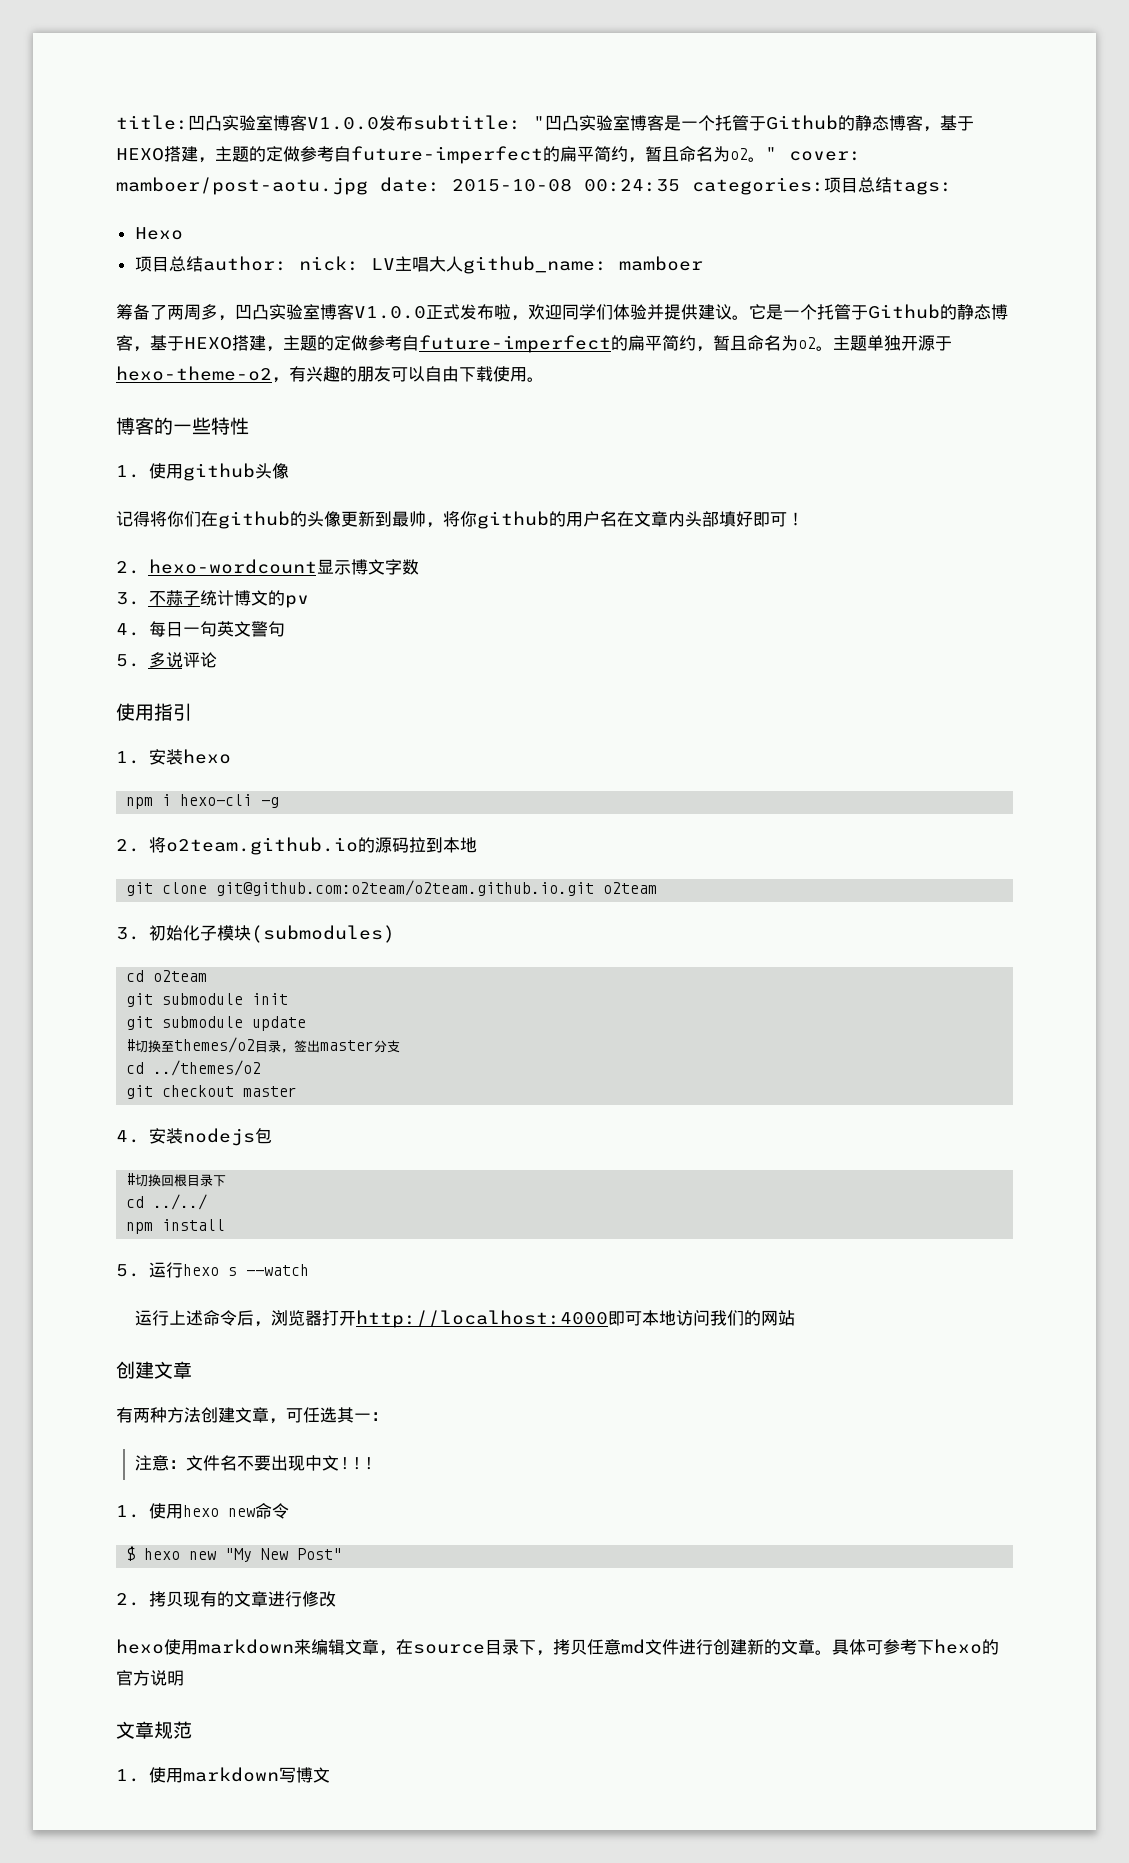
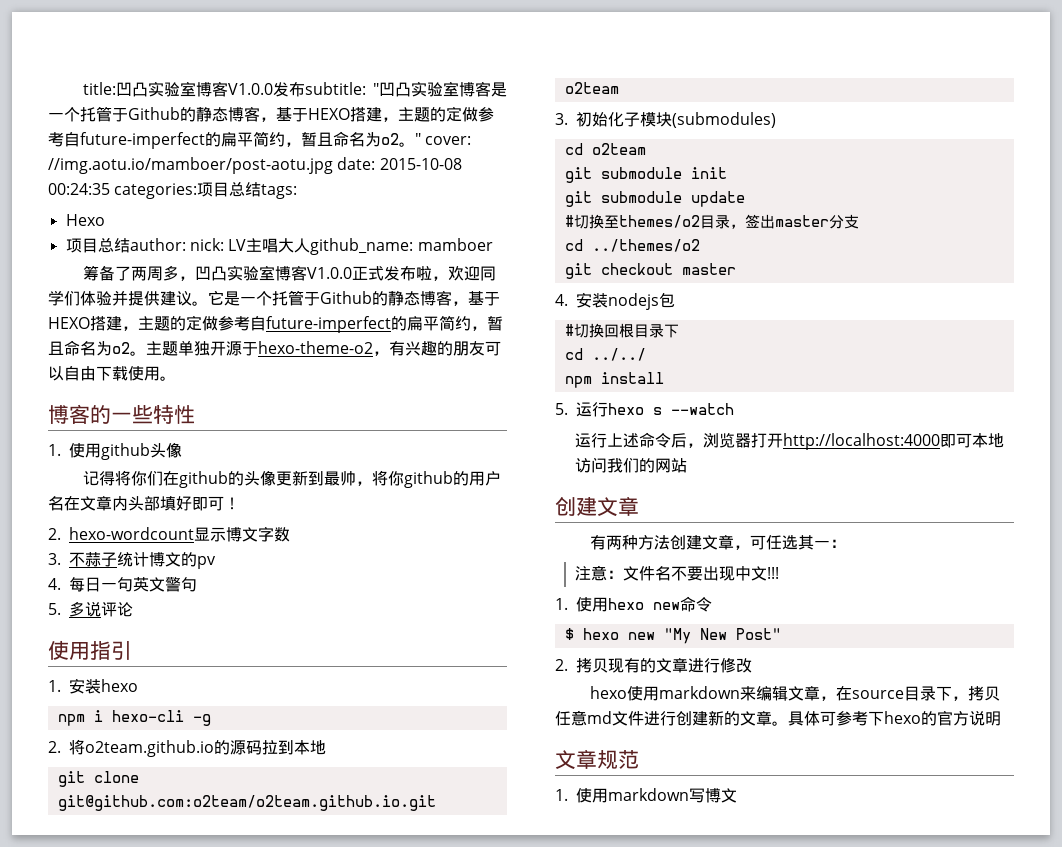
- " cover: mamboer/post-aotu.jpg date: 2015-10-08 00:24:35 categories:项目总结tags:
+ " cover: //img.aotu.io/mamboer/post-aotu.jpg date: 2015-10-08 00:24:35 categories:项目总结tags:

